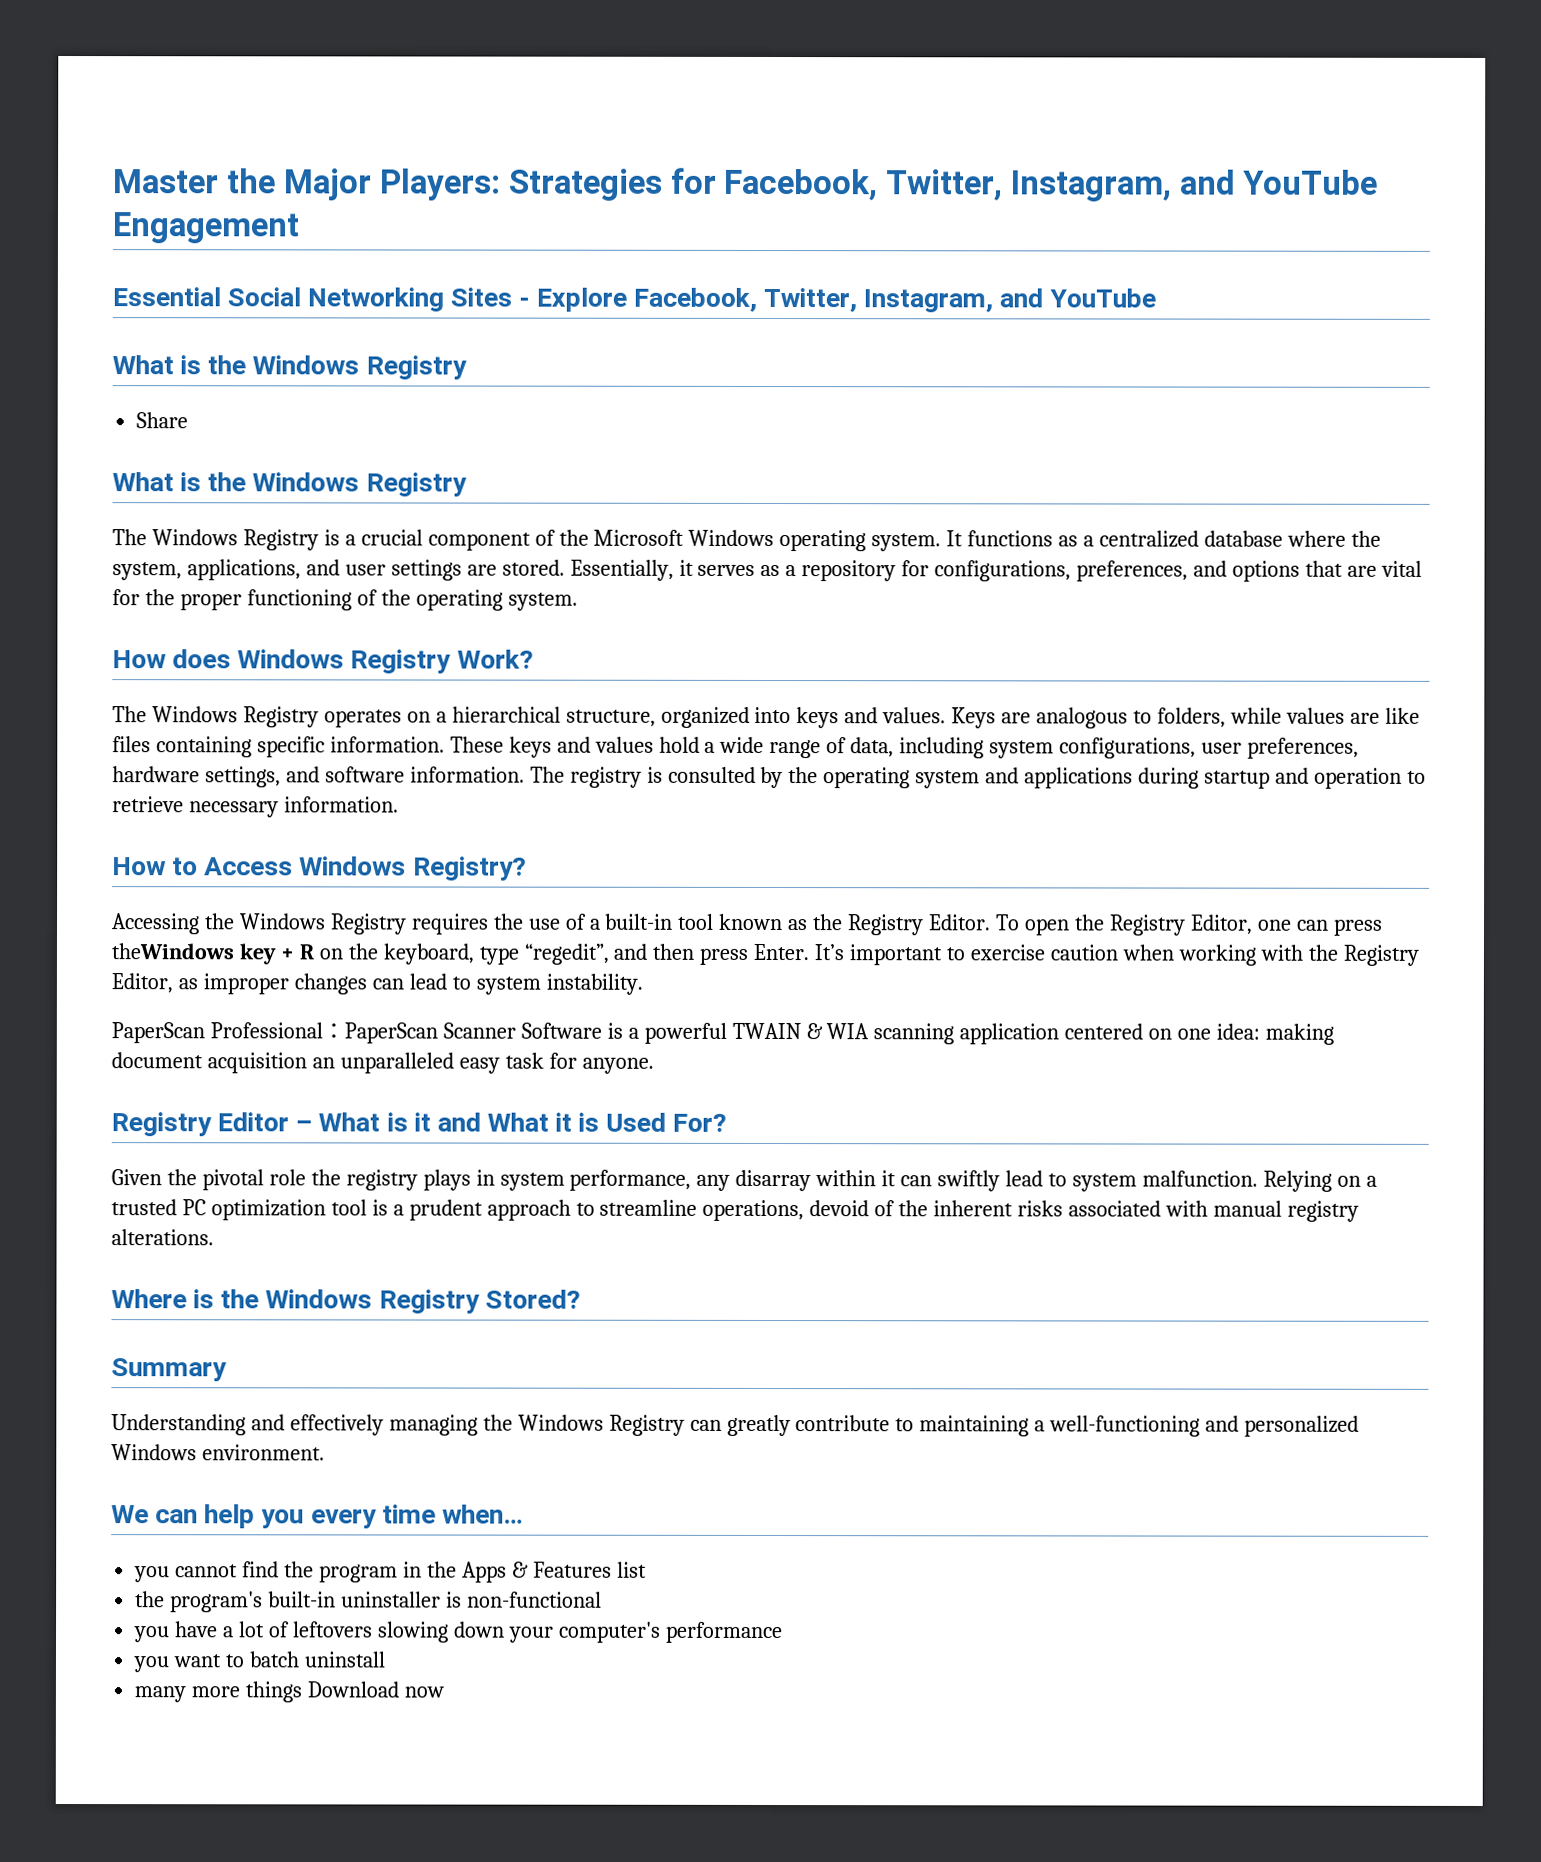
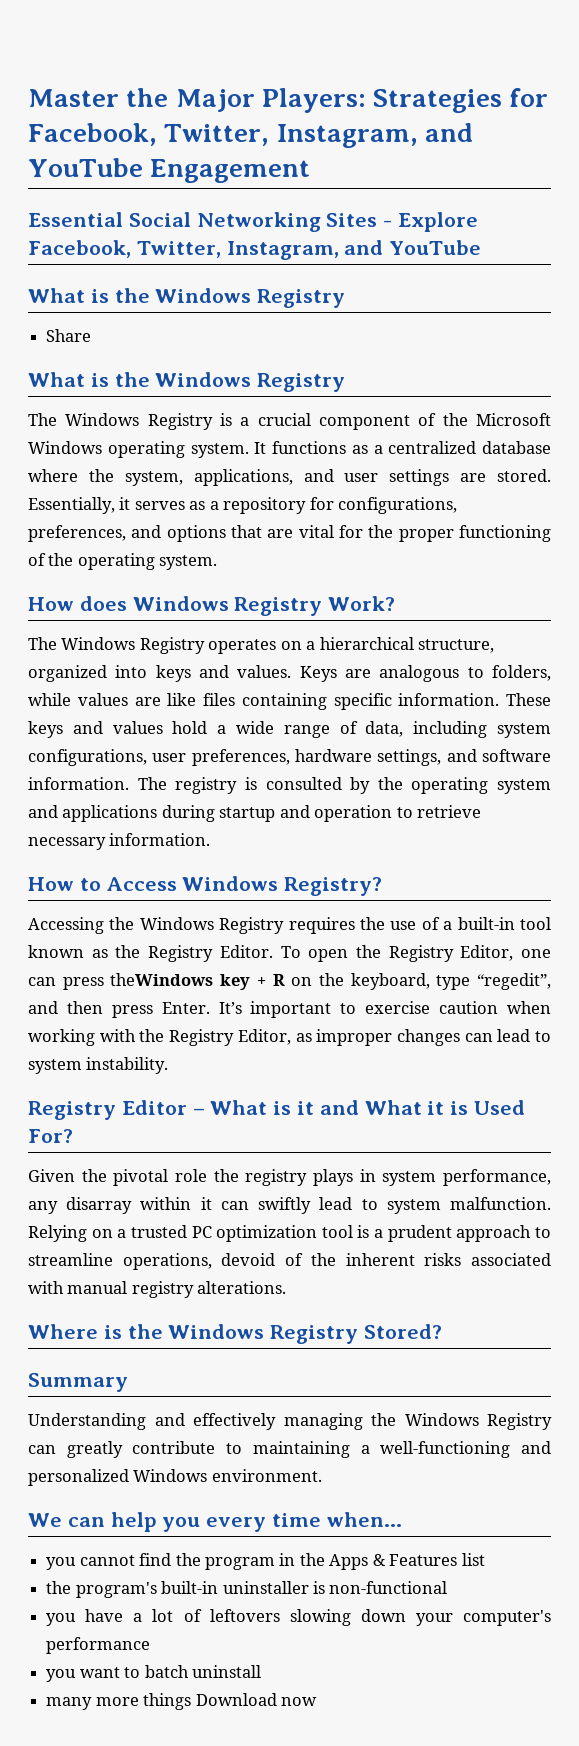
- PaperScan Professional：PaperScan Scanner Software is a powerful TWAIN & WIA scanning application centered on one idea: making document acquisition an unparalleled easy task for anyone.

